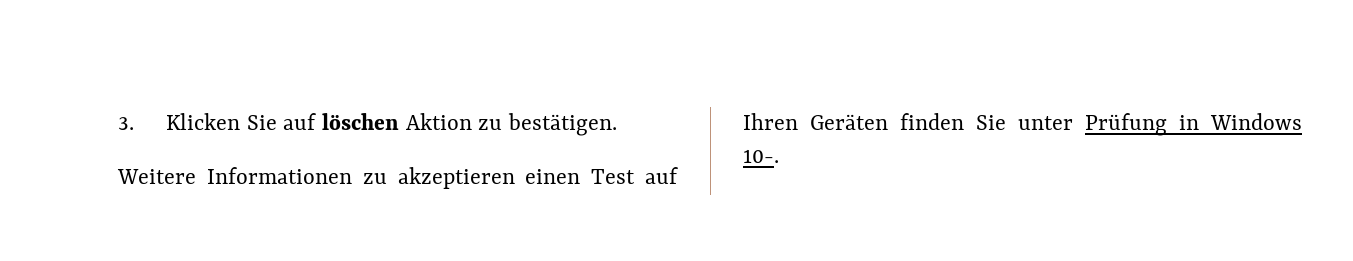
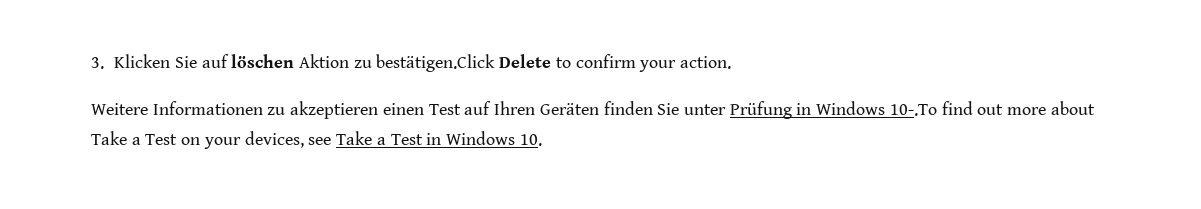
- 3. Klicken Sie auf löschen Aktion zu bestätigen.
+ 3. Klicken Sie auf löschen Aktion zu bestätigen.Click Delete to confirm your action.
- Weitere Informationen zu akzeptieren einen Test auf Ihren Geräten finden Sie unter Prüfung in Windows 10-.
+ Weitere Informationen zu akzeptieren einen Test auf Ihren Geräten finden Sie unter Prüfung in Windows 10-.To find out more about Take a Test on your devices, see Take a Test in Windows 10.

